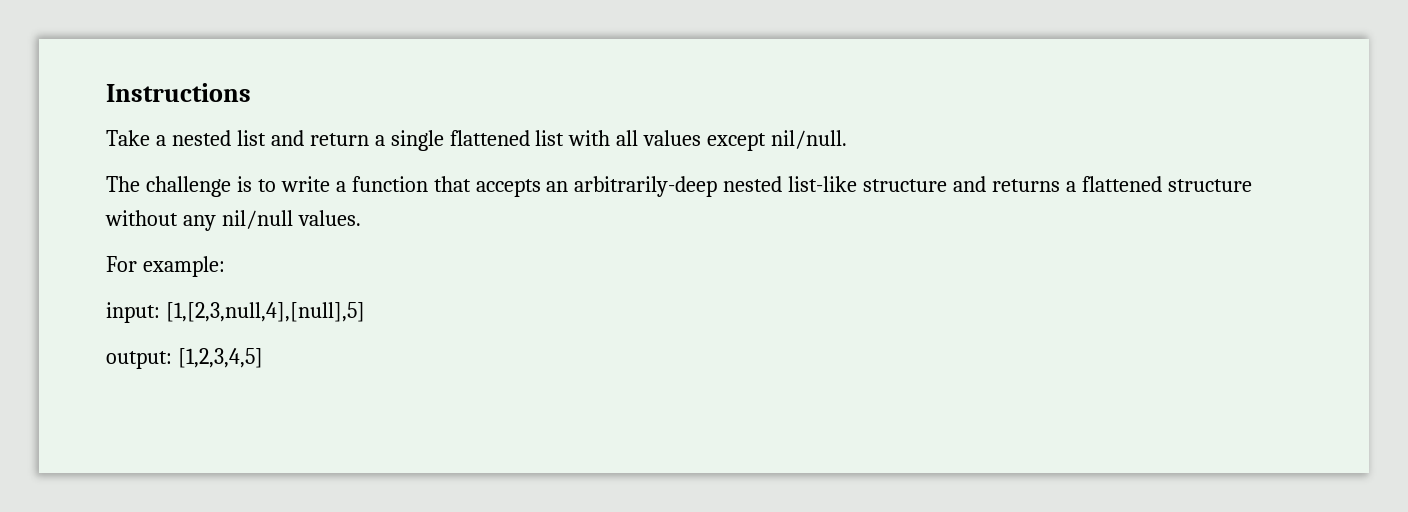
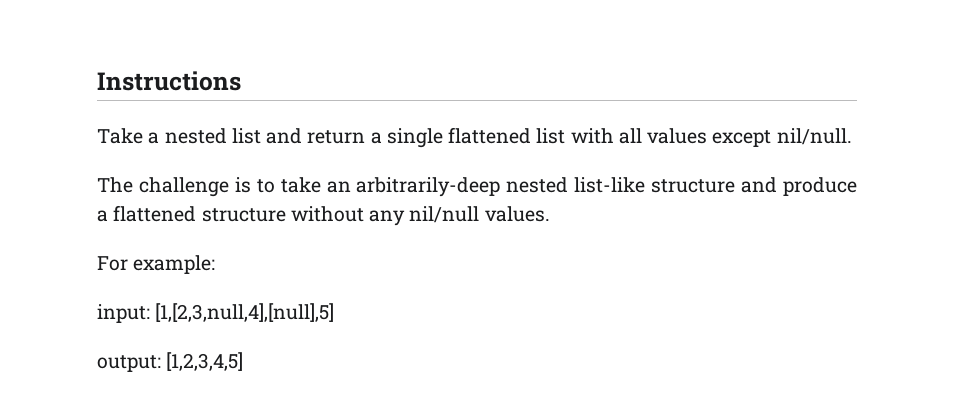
- The challenge is to write a function that accepts an arbitrarily-deep nested list-like structure and returns a flattened structure without any nil/null values.
+ The challenge is to take an arbitrarily-deep nested list-like structure and produce a flattened structure without any nil/null values.

